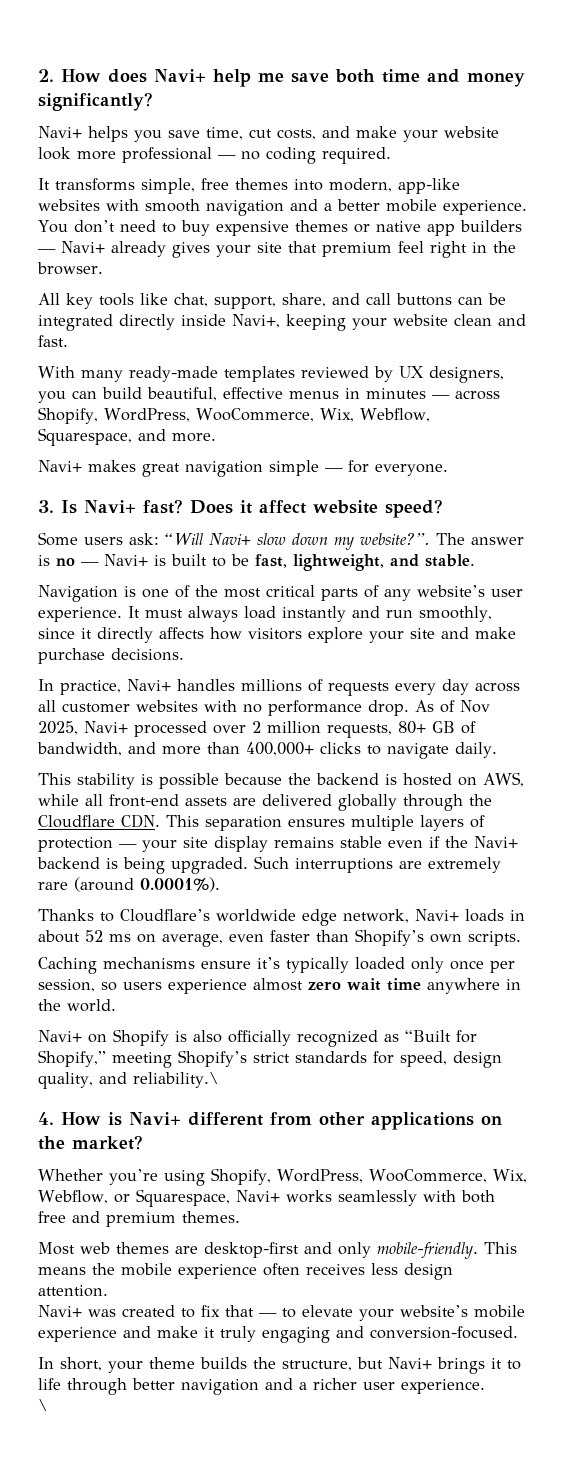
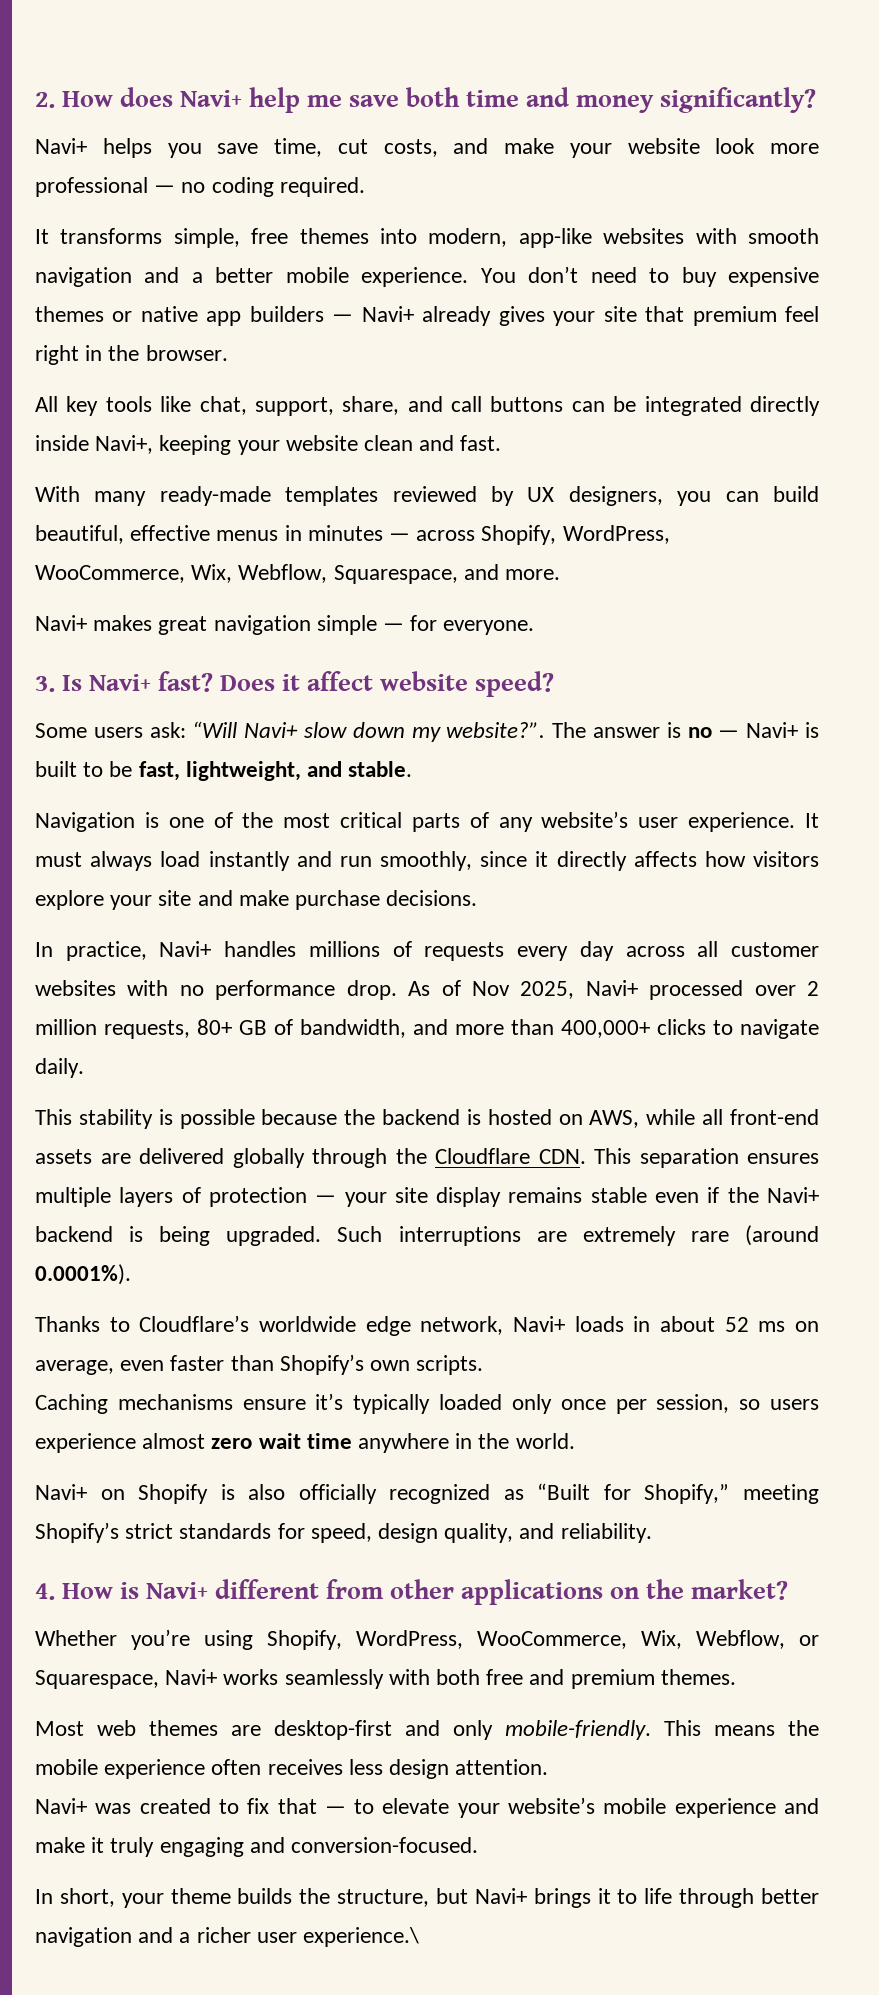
- Navi+ on Shopify is also officially recognized as “Built for Shopify,” meeting Shopify’s strict standards for speed, design quality, and reliability.\
+ Navi+ on Shopify is also officially recognized as “Built for Shopify,” meeting Shopify’s strict standards for speed, design quality, and reliability.
- In short, your theme builds the structure, but Navi+ brings it to life through better navigation and a richer user experience.
- \
+ In short, your theme builds the structure, but Navi+ brings it to life through better navigation and a richer user experience.\

